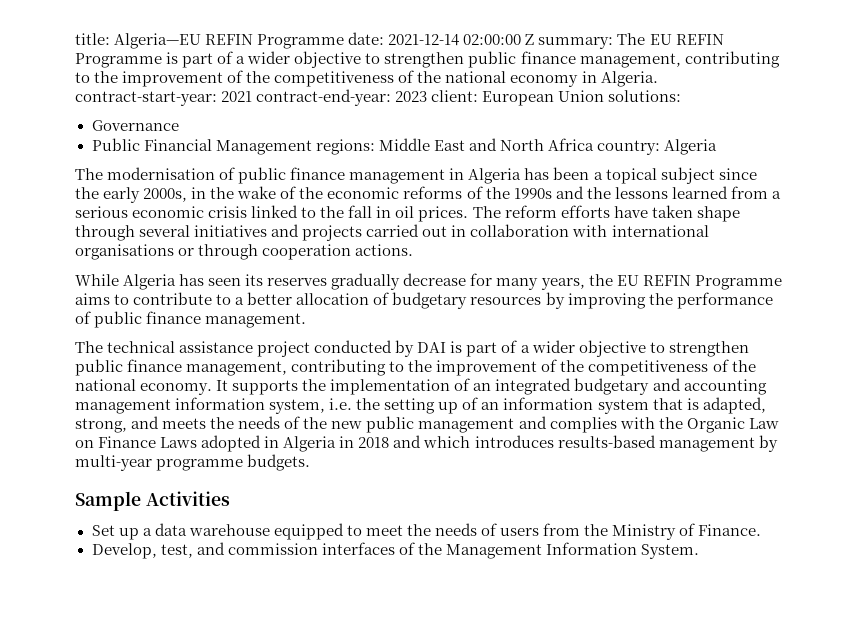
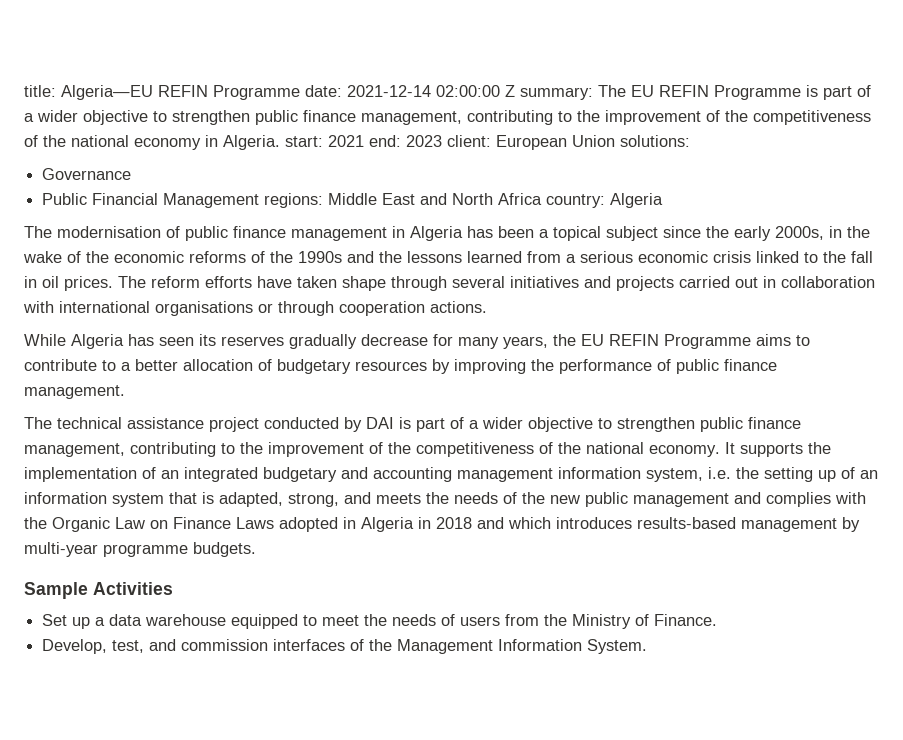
- title: Algeria—EU REFIN Programme date: 2021-12-14 02:00:00 Z summary: The EU REFIN Programme is part of a wider objective to strengthen public finance management, contributing to the improvement of the competitiveness of the national economy in Algeria. contract-start-year: 2021 contract-end-year: 2023 client: European Union solutions:
+ title: Algeria—EU REFIN Programme date: 2021-12-14 02:00:00 Z summary: The EU REFIN Programme is part of a wider objective to strengthen public finance management, contributing to the improvement of the competitiveness of the national economy in Algeria. start: 2021 end: 2023 client: European Union solutions:

